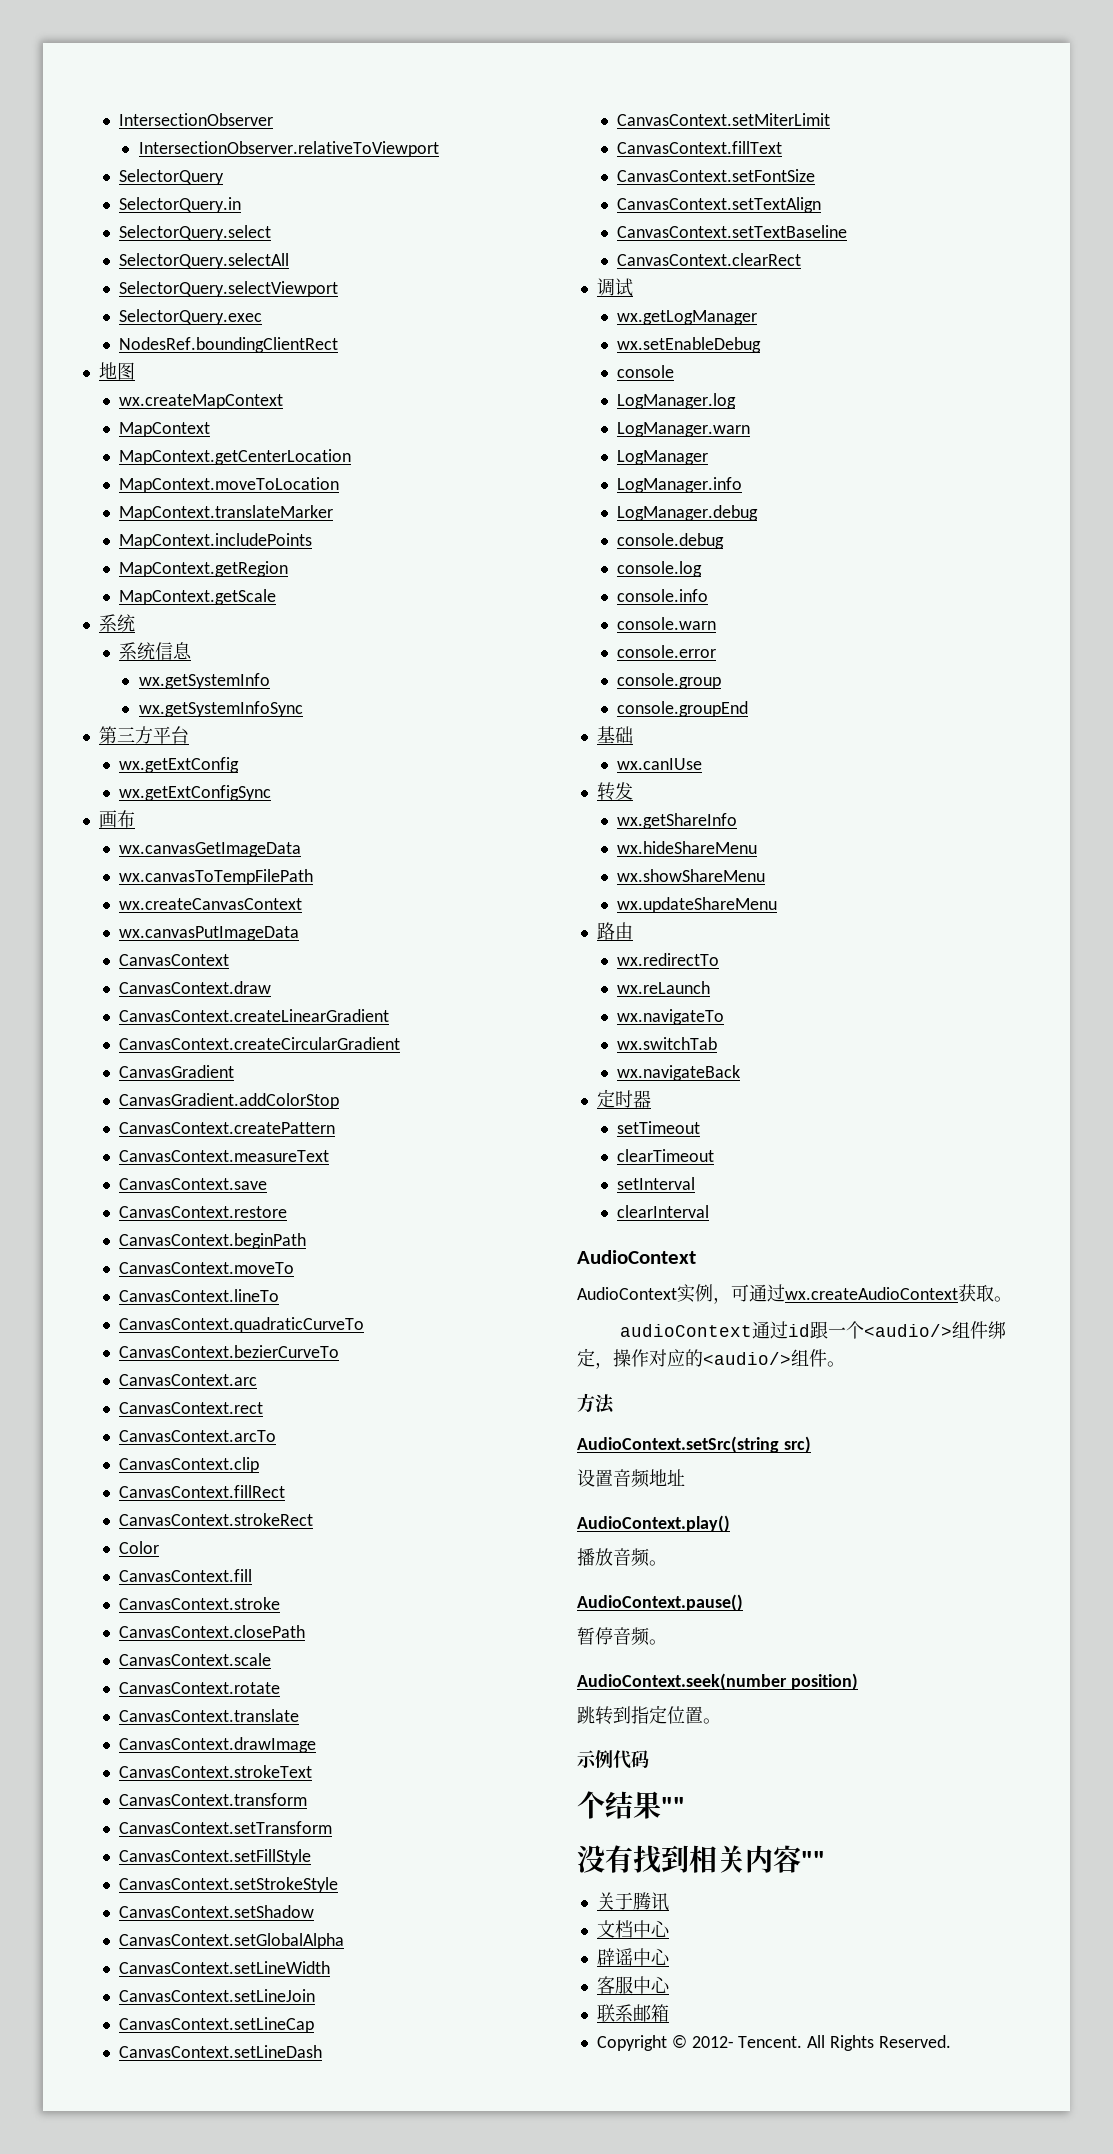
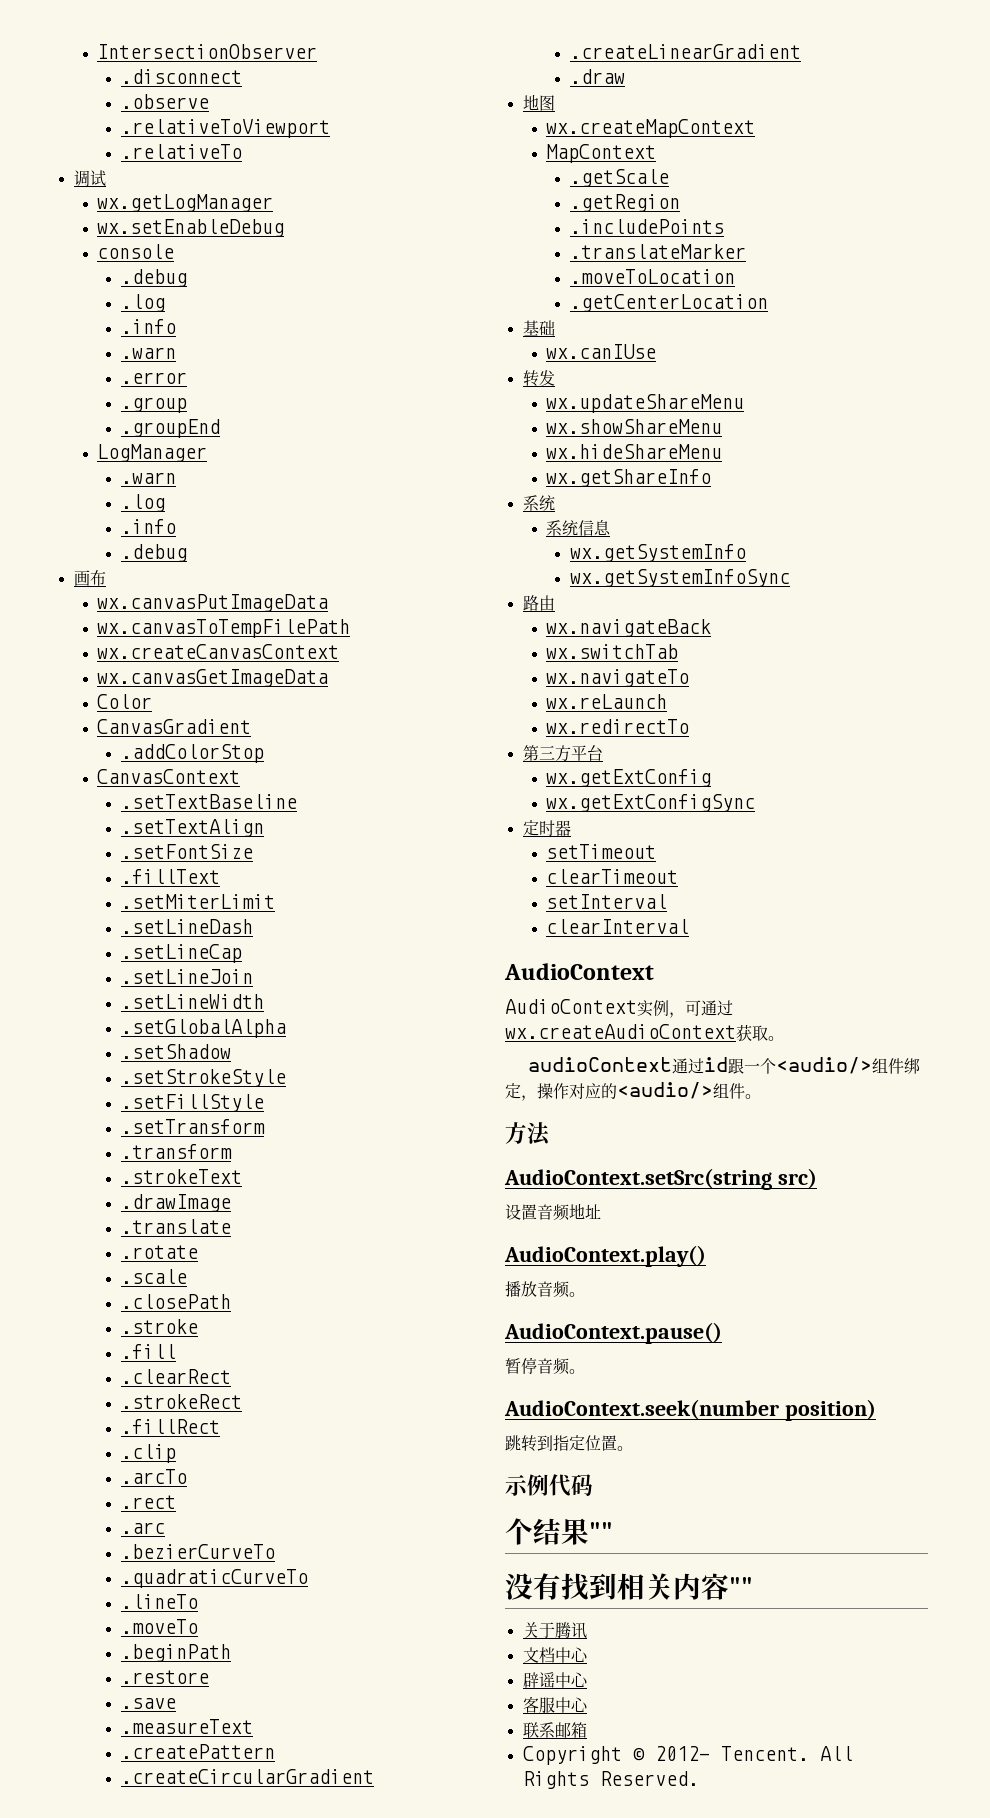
- IntersectionObserver.relativeToViewport
- SelectorQuery
- SelectorQuery.in
- SelectorQuery.select
- SelectorQuery.selectAll
- SelectorQuery.selectViewport
- SelectorQuery.exec
- NodesRef.boundingClientRect
+ .disconnect
+ .observe
+ .relativeToViewport
+ .relativeTo
+ 调试
+ wx.getLogManager
+ wx.setEnableDebug
+ console
+ .debug
+ .log
+ .info
+ .warn
+ .error
+ .group
+ .groupEnd
+ LogManager
+ .warn
+ .log
+ .info
+ .debug
+ 画布
+ wx.canvasPutImageData
+ wx.canvasToTempFilePath
+ wx.createCanvasContext
+ wx.canvasGetImageData
+ Color
+ CanvasGradient
+ .addColorStop
+ CanvasContext
+ .setTextBaseline
+ .setTextAlign
+ .setFontSize
+ .fillText
+ .setMiterLimit
+ .setLineDash
+ .setLineCap
+ .setLineJoin
+ .setLineWidth
+ .setGlobalAlpha
+ .setShadow
+ .setStrokeStyle
+ .setFillStyle
+ .setTransform
+ .transform
+ .strokeText
+ .drawImage
+ .translate
+ .rotate
+ .scale
+ .closePath
+ .stroke
+ .fill
+ .clearRect
+ .strokeRect
+ .fillRect
+ .clip
+ .arcTo
+ .rect
+ .arc
+ .bezierCurveTo
+ .quadraticCurveTo
+ .lineTo
+ .moveTo
+ .beginPath
+ .restore
+ .save
+ .measureText
+ .createPattern
+ .createCircularGradient
+ .createLinearGradient
+ .draw
  地图
  wx.createMapContext
  MapContext
- MapContext.getCenterLocation
- MapContext.moveToLocation
- MapContext.translateMarker
- MapContext.includePoints
- MapContext.getRegion
- MapContext.getScale
+ .getScale
+ .getRegion
+ .includePoints
+ .translateMarker
+ .moveToLocation
+ .getCenterLocation
+ 基础
+ wx.canIUse
+ 转发
+ wx.updateShareMenu
+ wx.showShareMenu
+ wx.hideShareMenu
+ wx.getShareInfo
+ 路由
+ wx.navigateBack
+ wx.switchTab
+ wx.navigateTo
+ wx.reLaunch
+ wx.redirectTo
- 画布
- wx.canvasGetImageData
- wx.canvasToTempFilePath
- wx.createCanvasContext
- wx.canvasPutImageData
- CanvasContext
- CanvasContext.draw
- CanvasContext.createLinearGradient
- CanvasContext.createCircularGradient
- CanvasGradient
- CanvasGradient.addColorStop
- CanvasContext.createPattern
- CanvasContext.measureText
- CanvasContext.save
- CanvasContext.restore
- CanvasContext.beginPath
- CanvasContext.moveTo
- CanvasContext.lineTo
- CanvasContext.quadraticCurveTo
- CanvasContext.bezierCurveTo
- CanvasContext.arc
- CanvasContext.rect
- CanvasContext.arcTo
- CanvasContext.clip
- CanvasContext.fillRect
- CanvasContext.strokeRect
- Color
- CanvasContext.fill
- CanvasContext.stroke
- CanvasContext.closePath
- CanvasContext.scale
- CanvasContext.rotate
- CanvasContext.translate
- CanvasContext.drawImage
- CanvasContext.strokeText
- CanvasContext.transform
- CanvasContext.setTransform
- CanvasContext.setFillStyle
- CanvasContext.setStrokeStyle
- CanvasContext.setShadow
- CanvasContext.setGlobalAlpha
- CanvasContext.setLineWidth
- CanvasContext.setLineJoin
- CanvasContext.setLineCap
- CanvasContext.setLineDash
- CanvasContext.setMiterLimit
- CanvasContext.fillText
- CanvasContext.setFontSize
- CanvasContext.setTextAlign
- CanvasContext.setTextBaseline
- CanvasContext.clearRect
- 调试
- wx.getLogManager
- wx.setEnableDebug
- console
- LogManager.log
- LogManager.warn
- LogManager
- LogManager.info
- LogManager.debug
- console.debug
- console.log
- console.info
- console.warn
- console.error
- console.group
- console.groupEnd
- 基础
- wx.canIUse
- 转发
- wx.getShareInfo
- wx.hideShareMenu
- wx.showShareMenu
- wx.updateShareMenu
- 路由
- wx.redirectTo
- wx.reLaunch
- wx.navigateTo
- wx.switchTab
- wx.navigateBack

